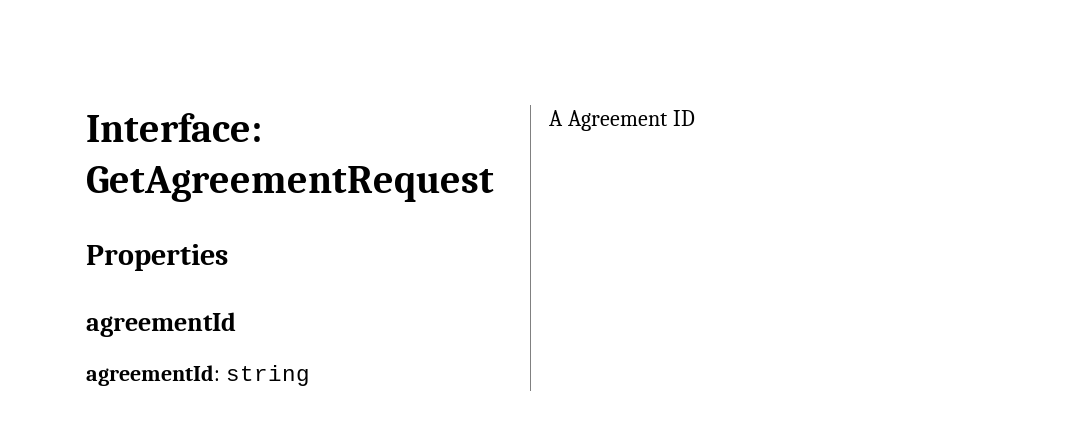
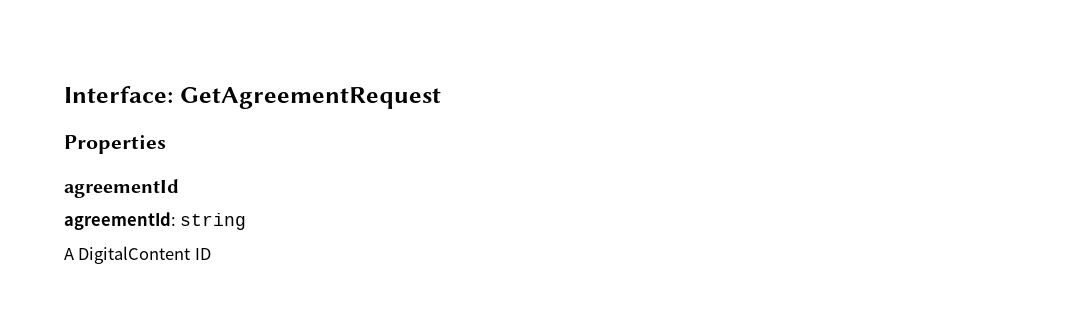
- A Agreement ID
+ A DigitalContent ID

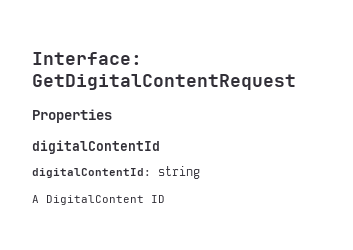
- Interface: GetAgreementRequest
+ Interface: GetDigitalContentRequest
- agreementId
- agreementId: string
+ digitalContentId
+ digitalContentId: string

